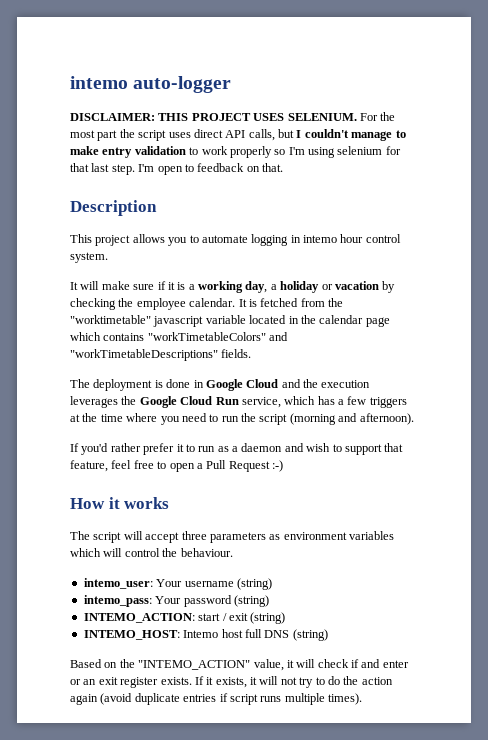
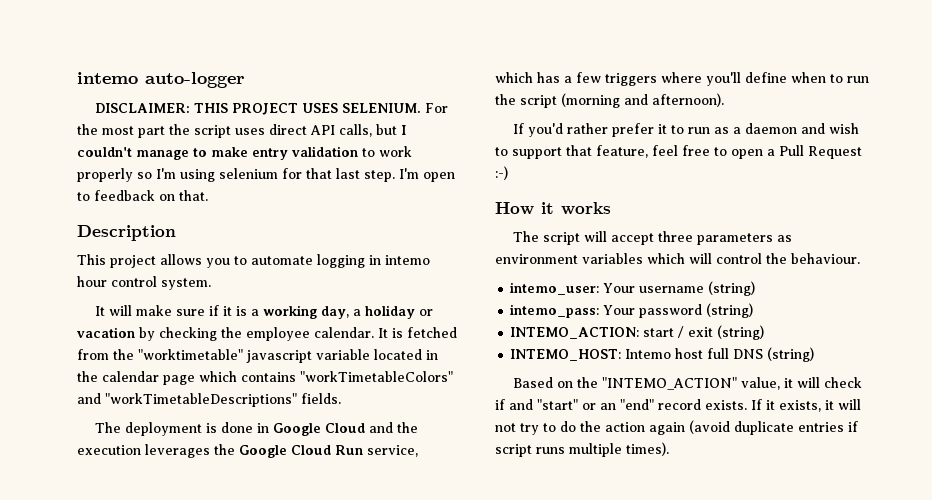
- The deployment is done in Google Cloud and the execution leverages the Google Cloud Run service, which has a few triggers at the time where you need to run the script (morning and afternoon).
+ The deployment is done in Google Cloud and the execution leverages the Google Cloud Run service, which has a few triggers where you'll define when to run the script (morning and afternoon).
- Based on the "INTEMO_ACTION" value, it will check if and enter or an exit register exists.
+ Based on the "INTEMO_ACTION" value, it will check if and "start" or an "end" record exists.

